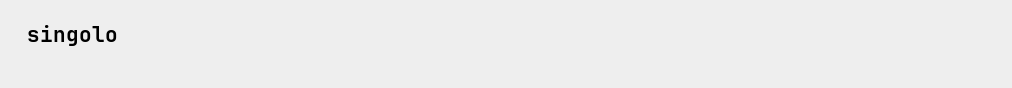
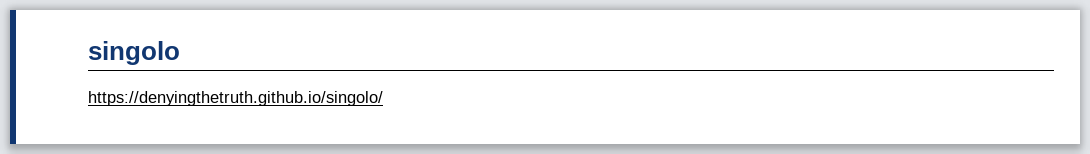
+ https://denyingthetruth.github.io/singolo/

